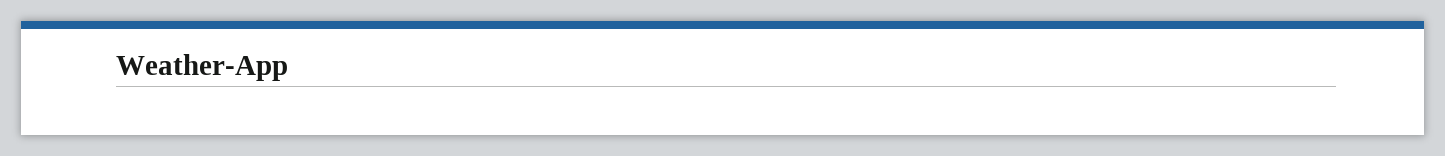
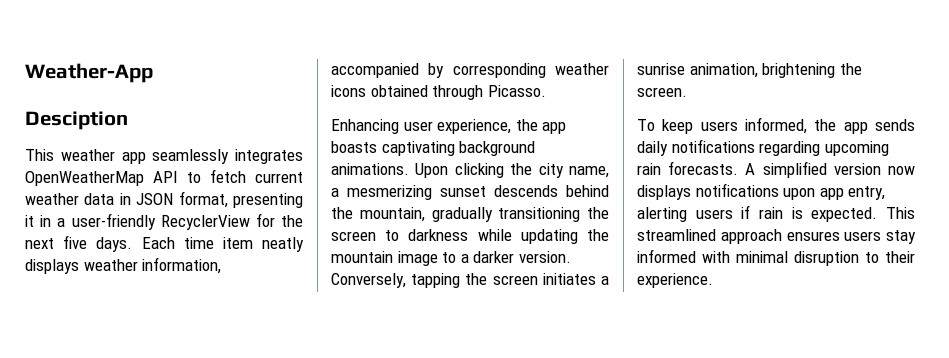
+ Desciption
+ This weather app seamlessly integrates OpenWeatherMap API to fetch current weather data in JSON format, presenting it in a user-friendly RecyclerView for the next five days. Each time item neatly displays weather information, accompanied by corresponding weather icons obtained through Picasso.
+ Enhancing user experience, the app boasts captivating background animations. Upon clicking the city name, a mesmerizing sunset descends behind the mountain, gradually transitioning the screen to darkness while updating the mountain image to a darker version. Conversely, tapping the screen initiates a sunrise animation, brightening the screen.
+ To keep users informed, the app sends daily notifications regarding upcoming rain forecasts. A simplified version now displays notifications upon app entry, alerting users if rain is expected. This streamlined approach ensures users stay informed with minimal disruption to their experience.

